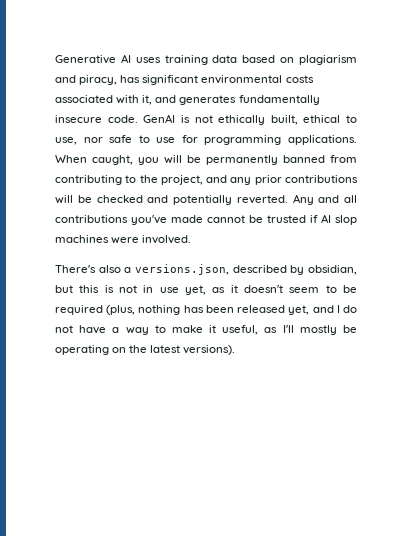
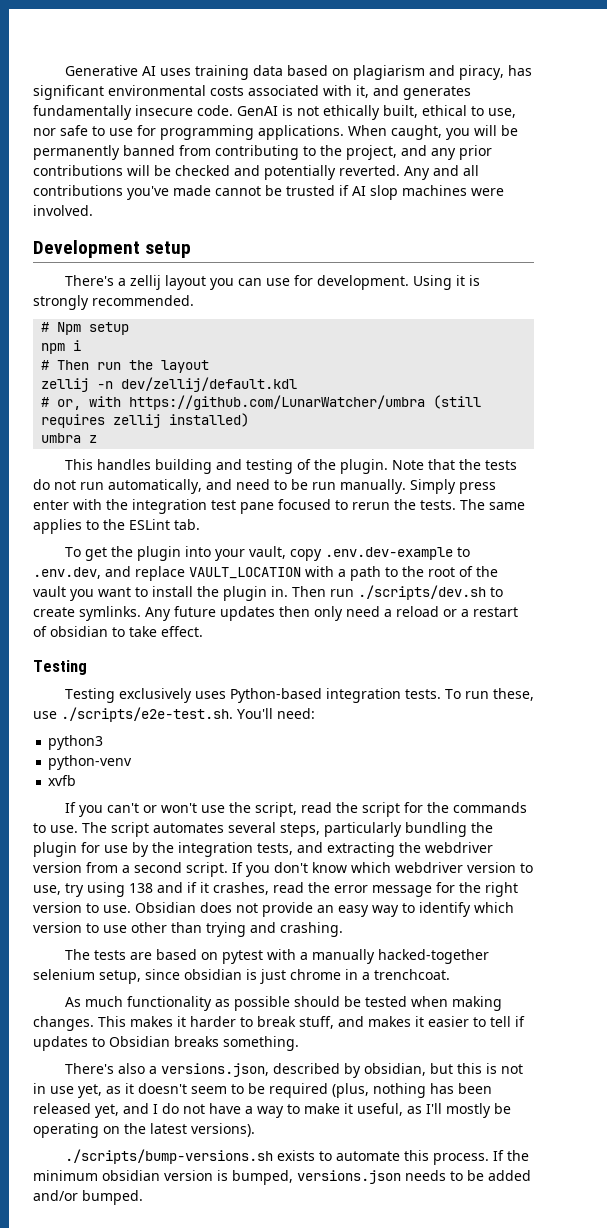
+ Development setup
+ There's a zellij layout you can use for development. Using it is strongly recommended.
+ # Npm setup
+ npm i
+ # Then run the layout
+ zellij -n dev/zellij/default.kdl
+ # or, with https://github.com/LunarWatcher/umbra (still requires zellij installed)
+ umbra z
+ This handles building and testing of the plugin. Note that the tests do not run automatically, and need to be run manually. Simply press enter with the integration test pane focused to rerun the tests. The same applies to the ESLint tab.
+ To get the plugin into your vault, copy .env.dev-example to .env.dev, and replace VAULT_LOCATION with a path to the root of the vault you want to install the plugin in. Then run ./scripts/dev.sh to create symlinks. Any future updates then only need a reload or a restart of obsidian to take effect.
+ Testing
+ Testing exclusively uses Python-based integration tests. To run these, use ./scripts/e2e-test.sh. You'll need:
+ python3
+ python-venv
+ xvfb
+ If you can't or won't use the script, read the script for the commands to use. The script automates several steps, particularly bundling the plugin for use by the integration tests, and extracting the webdriver version from a second script. If you don't know which webdriver version to use, try using 138 and if it crashes, read the error message for the right version to use. Obsidian does not provide an easy way to identify which version to use other than trying and crashing.
+ The tests are based on pytest with a manually hacked-together selenium setup, since obsidian is just chrome in a trenchcoat.
+ As much functionality as possible should be tested when making changes. This makes it harder to break stuff, and makes it easier to tell if updates to Obsidian breaks something.
+ ./scripts/bump-versions.sh exists to automate this process. If the minimum obsidian version is bumped, versions.json needs to be added and/or bumped.

